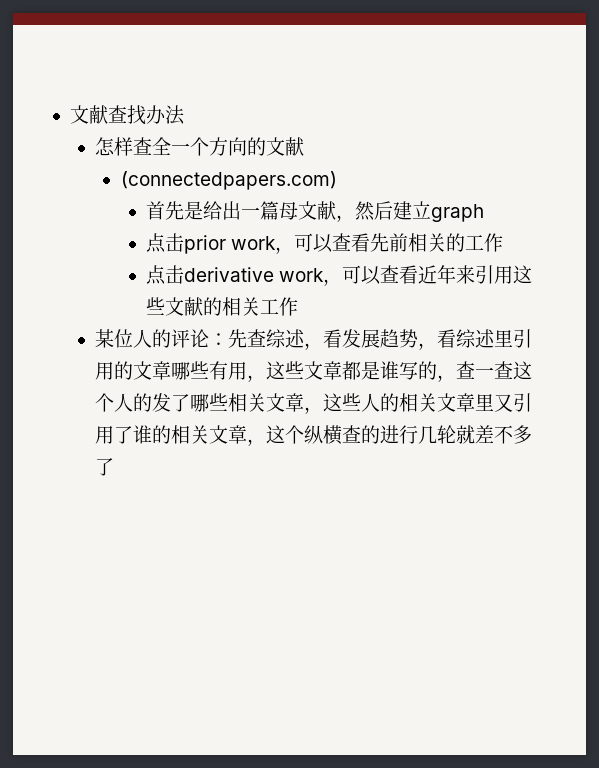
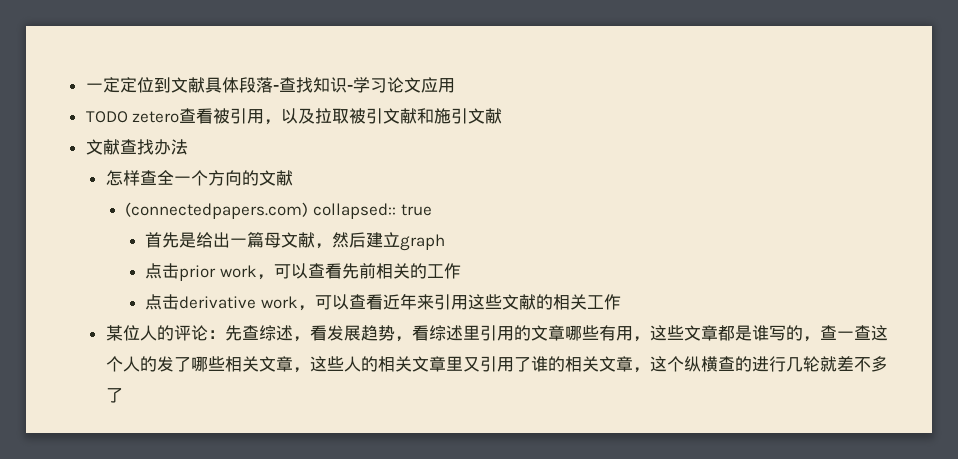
+ 一定定位到文献具体段落-查找知识-学习论文应用
+ TODO zetero查看被引用，以及拉取被引文献和施引文献
- (connectedpapers.com)
+ (connectedpapers.com) collapsed:: true

